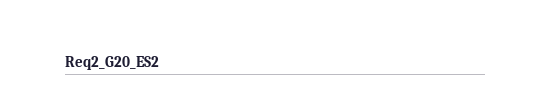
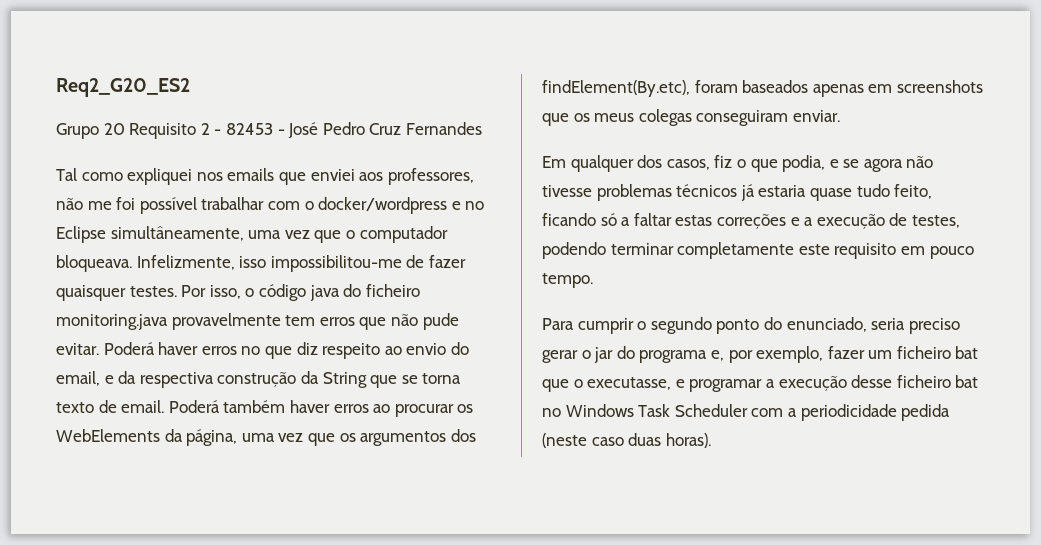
+ Grupo 20 Requisito 2 - 82453 - José Pedro Cruz Fernandes
+ Tal como expliquei nos emails que enviei aos professores, não me foi possível trabalhar com o docker/wordpress e no Eclipse simultâneamente, uma vez que o computador bloqueava. Infelizmente, isso impossibilitou-me de fazer quaisquer testes. Por isso, o código java do ficheiro monitoring.java provavelmente tem erros que não pude evitar. Poderá haver erros no que diz respeito ao envio do email, e da respectiva construção da String que se torna texto de email. Poderá também haver erros ao procurar os WebElements da página, uma vez que os argumentos dos findElement(By.etc), foram baseados apenas em screenshots que os meus colegas conseguiram enviar.
+ Em qualquer dos casos, fiz o que podia, e se agora não tivesse problemas técnicos já estaria quase tudo feito, ficando só a faltar estas correções e a execução de testes, podendo terminar completamente este requisito em pouco tempo.
+ Para cumprir o segundo ponto do enunciado, seria preciso gerar o jar do programa e, por exemplo, fazer um ficheiro bat que o executasse, e programar a execução desse ficheiro bat no Windows Task Scheduler com a periodicidade pedida (neste caso duas horas).

